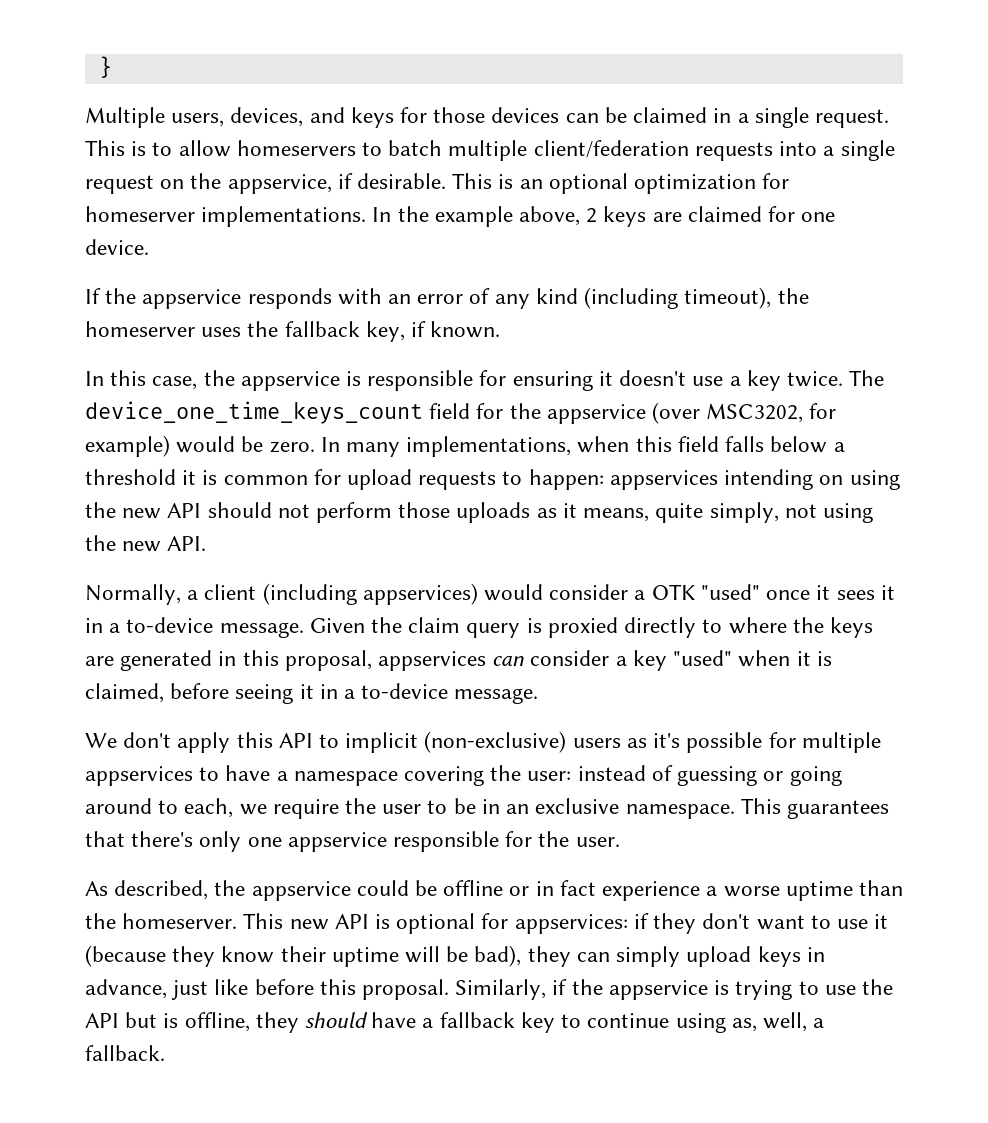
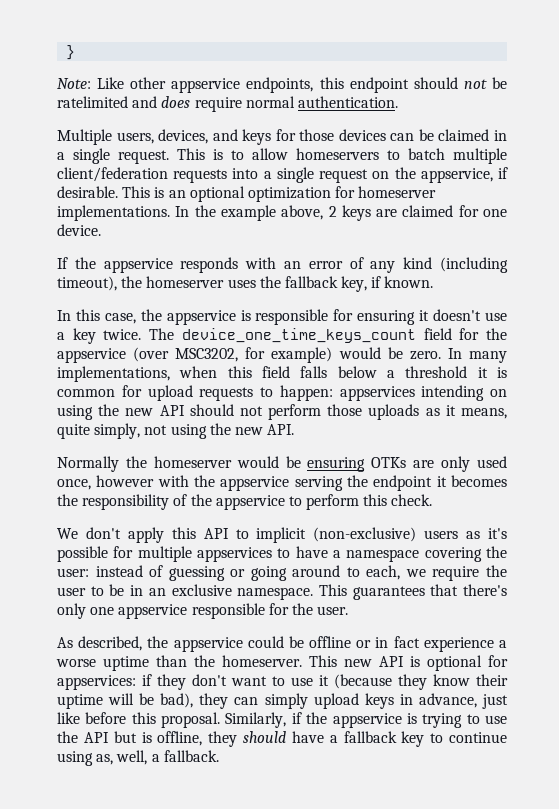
+ Note: Like other appservice endpoints, this endpoint should not be ratelimited and does require normal authentication.
- Normally, a client (including appservices) would consider a OTK "used" once it sees it in a to-device message. Given the claim query is proxied directly to where the keys are generated in this proposal, appservices can consider a key "used" when it is claimed, before seeing it in a to-device message.
+ Normally the homeserver would be ensuring OTKs are only used once, however with the appservice serving the endpoint it becomes the responsibility of the appservice to perform this check.

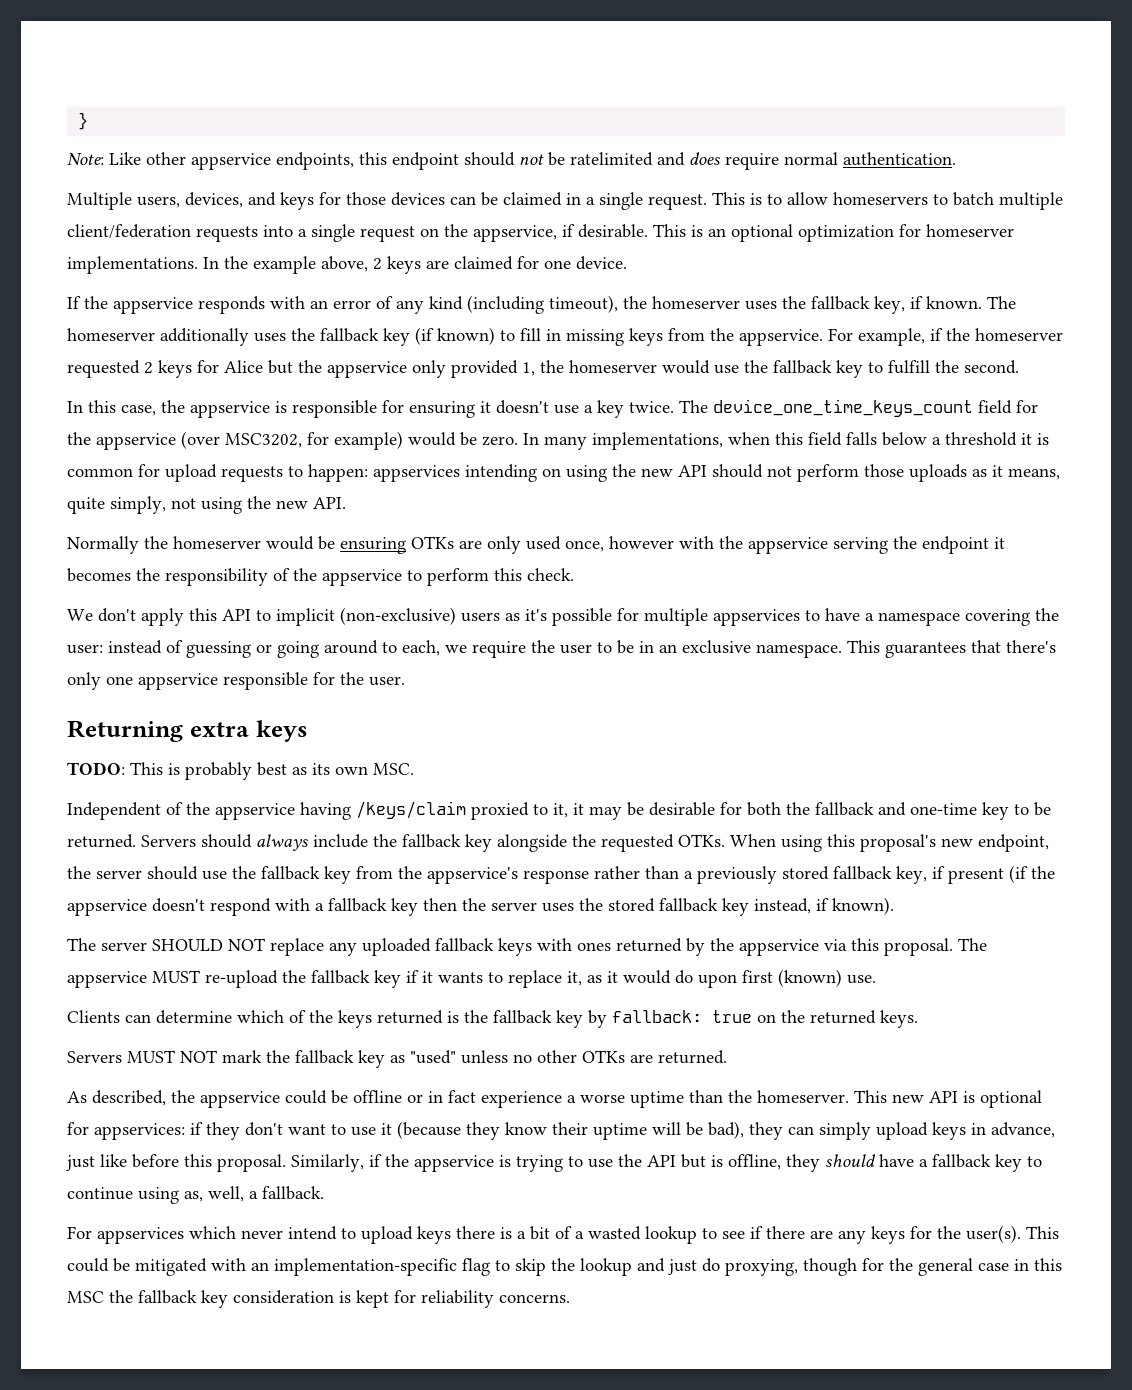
+ The homeserver additionally uses the fallback key (if known) to fill in missing keys from the appservice. For example, if the homeserver requested 2 keys for Alice but the appservice only provided 1, the homeserver would use the fallback key to fulfill the second.
+ Returning extra keys
+ TODO: This is probably best as its own MSC.
+ Independent of the appservice having /keys/claim proxied to it, it may be desirable for both the fallback and one-time key to be returned. Servers should always include the fallback key alongside the requested OTKs. When using this proposal's new endpoint, the server should use the fallback key from the appservice's response rather than a previously stored fallback key, if present (if the appservice doesn't respond with a fallback key then the server uses the stored fallback key instead, if known).
+ The server SHOULD NOT replace any uploaded fallback keys with ones returned by the appservice via this proposal. The appservice MUST re-upload the fallback key if it wants to replace it, as it would do upon first (known) use.
+ Clients can determine which of the keys returned is the fallback key by fallback: true on the returned keys.
+ Servers MUST NOT mark the fallback key as "used" unless no other OTKs are returned.
+ For appservices which never intend to upload keys there is a bit of a wasted lookup to see if there are any keys for the user(s). This could be mitigated with an implementation-specific flag to skip the lookup and just do proxying, though for the general case in this MSC the fallback key consideration is kept for reliability concerns.

